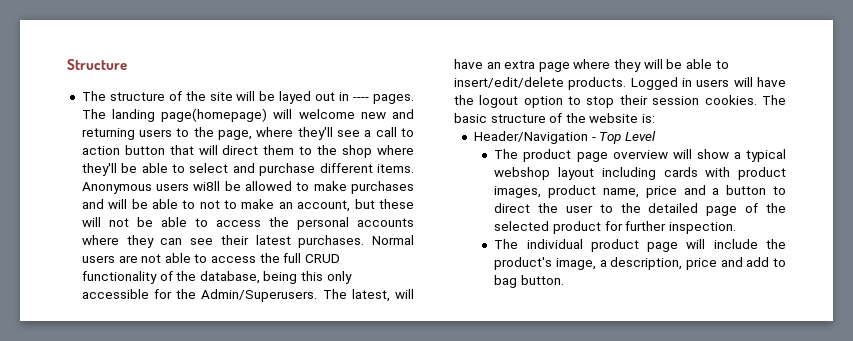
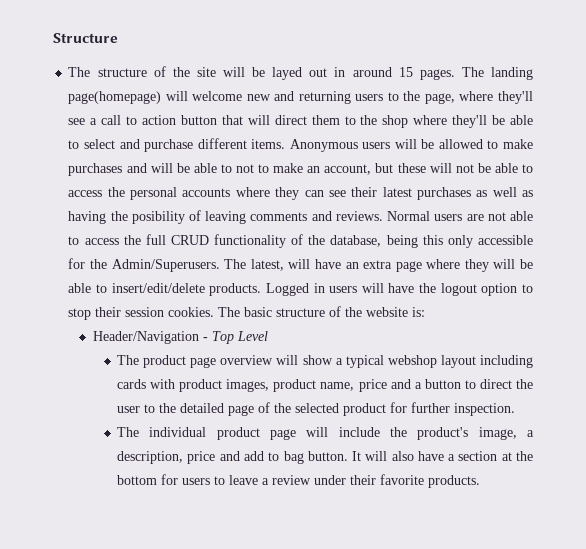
- The structure of the site will be layed out in ---- pages.
+ The structure of the site will be layed out in around 15 pages.
- Anonymous users wi8ll be allowed to make purchases and will be able to not to make an account, but these will not be able to access the personal accounts where they can see their latest purchases.
+ Anonymous users will be allowed to make purchases and will be able to not to make an account, but these will not be able to access the personal accounts where they can see their latest purchases as well as having the posibility of leaving comments and reviews.
+ It will also have a section at the bottom for users to leave a review under their favorite products.

